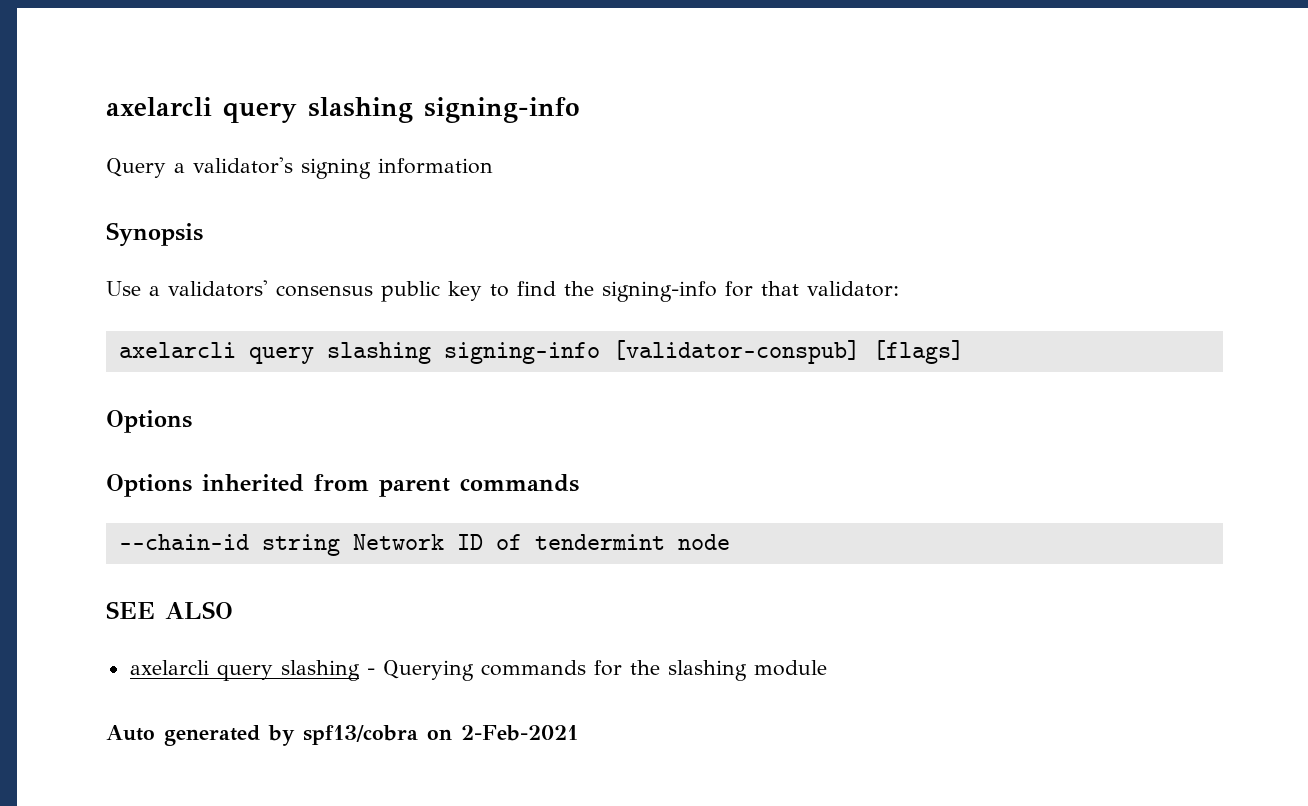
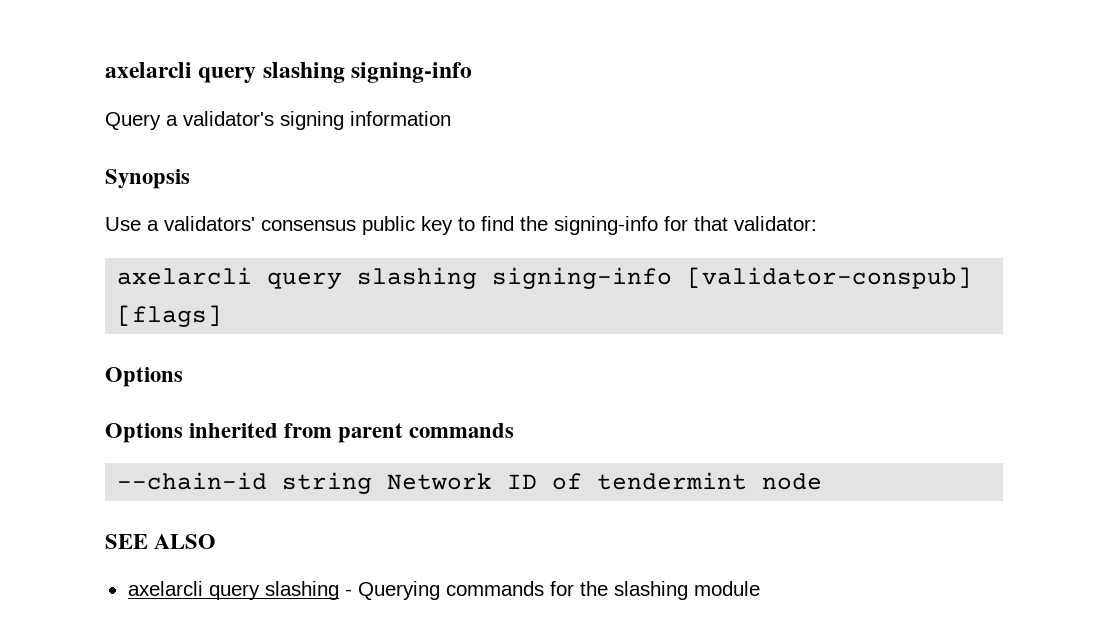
- Auto generated by spf13/cobra on 2-Feb-2021

